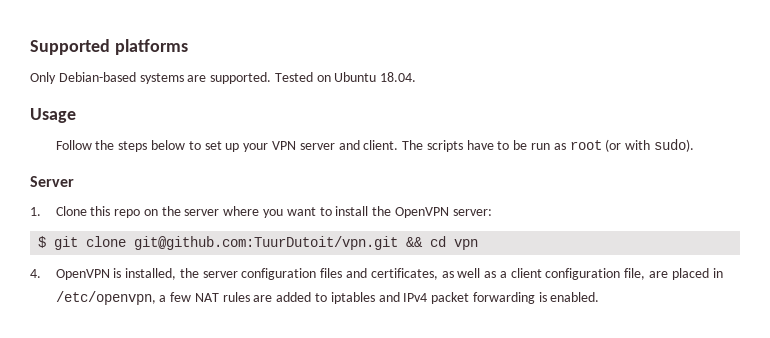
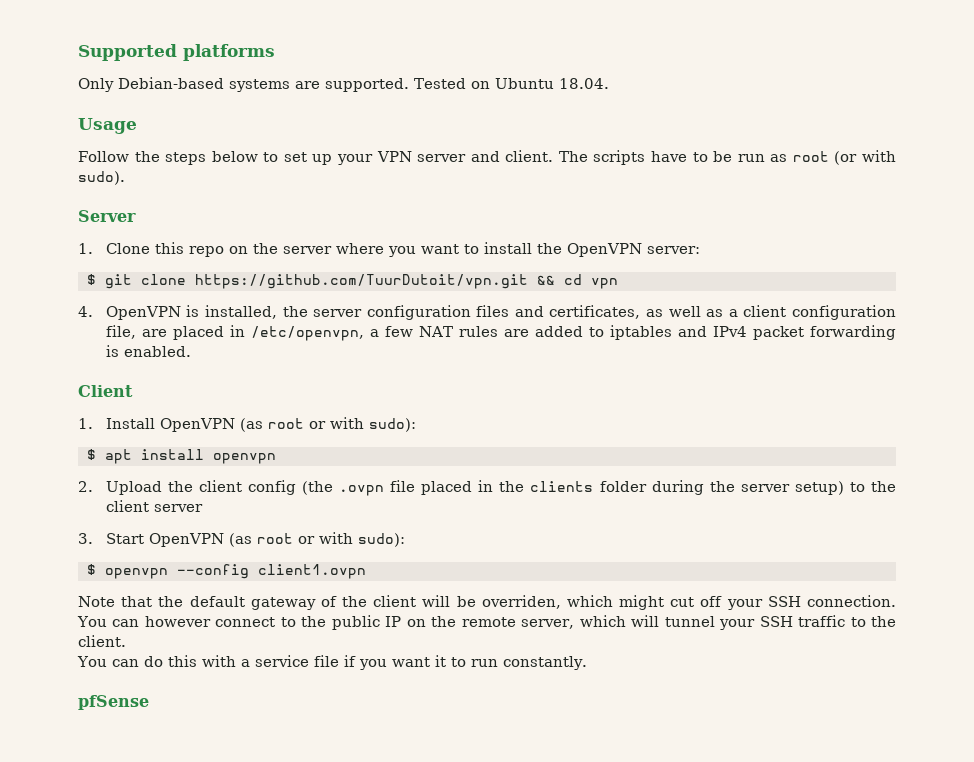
- $ git clone git@github.com:TuurDutoit/vpn.git && cd vpn
+ $ git clone https://github.com/TuurDutoit/vpn.git && cd vpn
+ Client
+ 1. Install OpenVPN (as root or with sudo):
+ $ apt install openvpn
+ 2. Upload the client config (the .ovpn file placed in the clients folder during the server setup) to the client server
+ 3. Start OpenVPN (as root or with sudo):
+ $ openvpn --config client1.ovpn
+ Note that the default gateway of the client will be overriden, which might cut off your SSH connection. You can however connect to the public IP on the remote server, which will tunnel your SSH traffic to the client.
+ You can do this with a service file if you want it to run constantly.
+ pfSense

